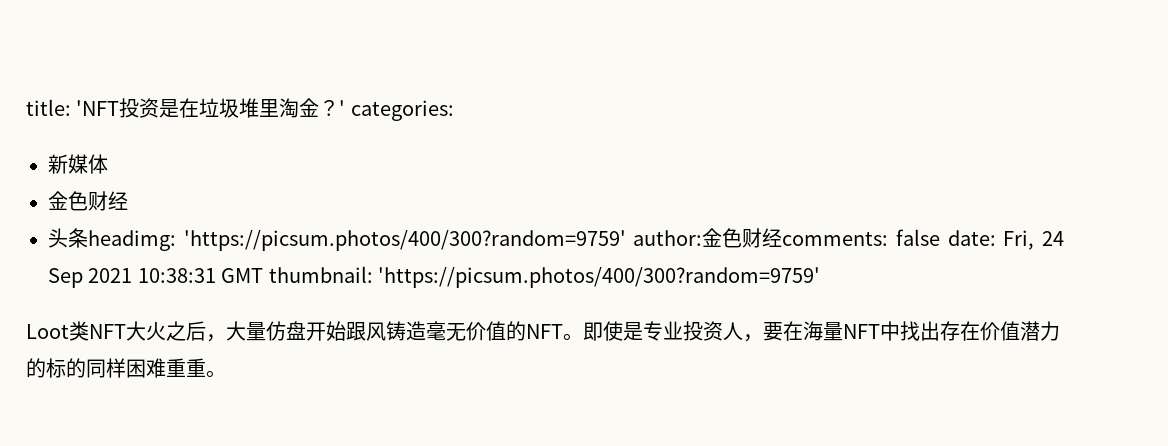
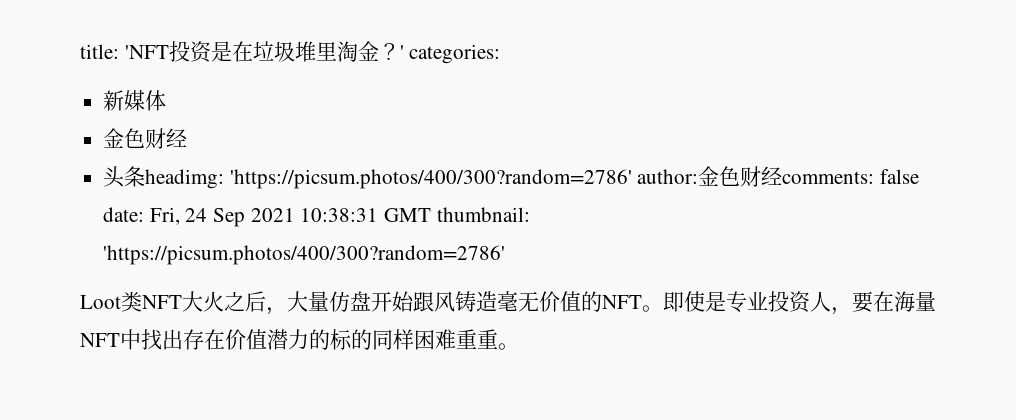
- 头条headimg: 'https://picsum.photos/400/300?random=9759' author:金色财经comments: false date: Fri, 24 Sep 2021 10:38:31 GMT thumbnail: 'https://picsum.photos/400/300?random=9759'
+ 头条headimg: 'https://picsum.photos/400/300?random=2786' author:金色财经comments: false date: Fri, 24 Sep 2021 10:38:31 GMT thumbnail: 'https://picsum.photos/400/300?random=2786'

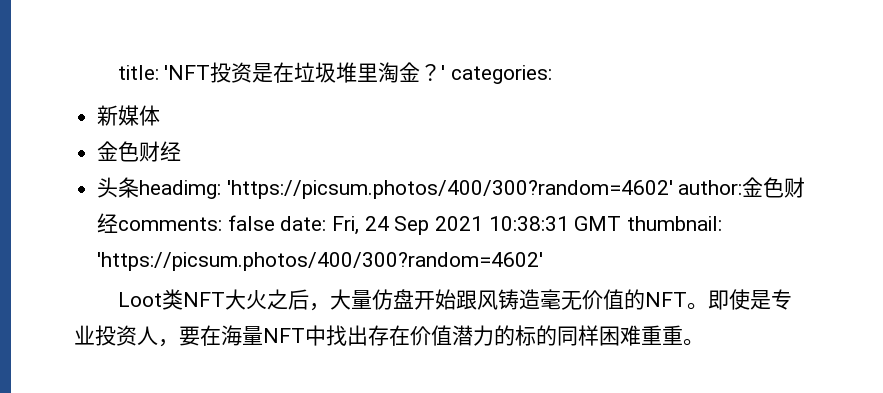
- 头条headimg: 'https://picsum.photos/400/300?random=2786' author:金色财经comments: false date: Fri, 24 Sep 2021 10:38:31 GMT thumbnail: 'https://picsum.photos/400/300?random=2786'
+ 头条headimg: 'https://picsum.photos/400/300?random=4602' author:金色财经comments: false date: Fri, 24 Sep 2021 10:38:31 GMT thumbnail: 'https://picsum.photos/400/300?random=4602'

